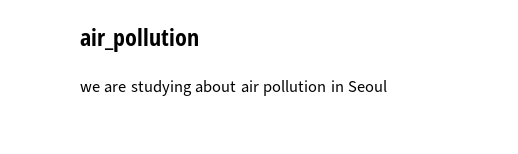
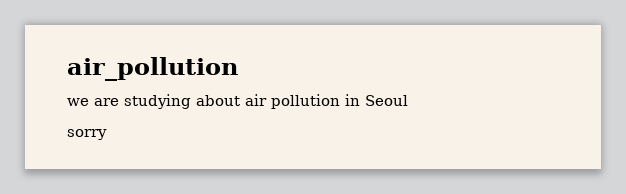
+ sorry

